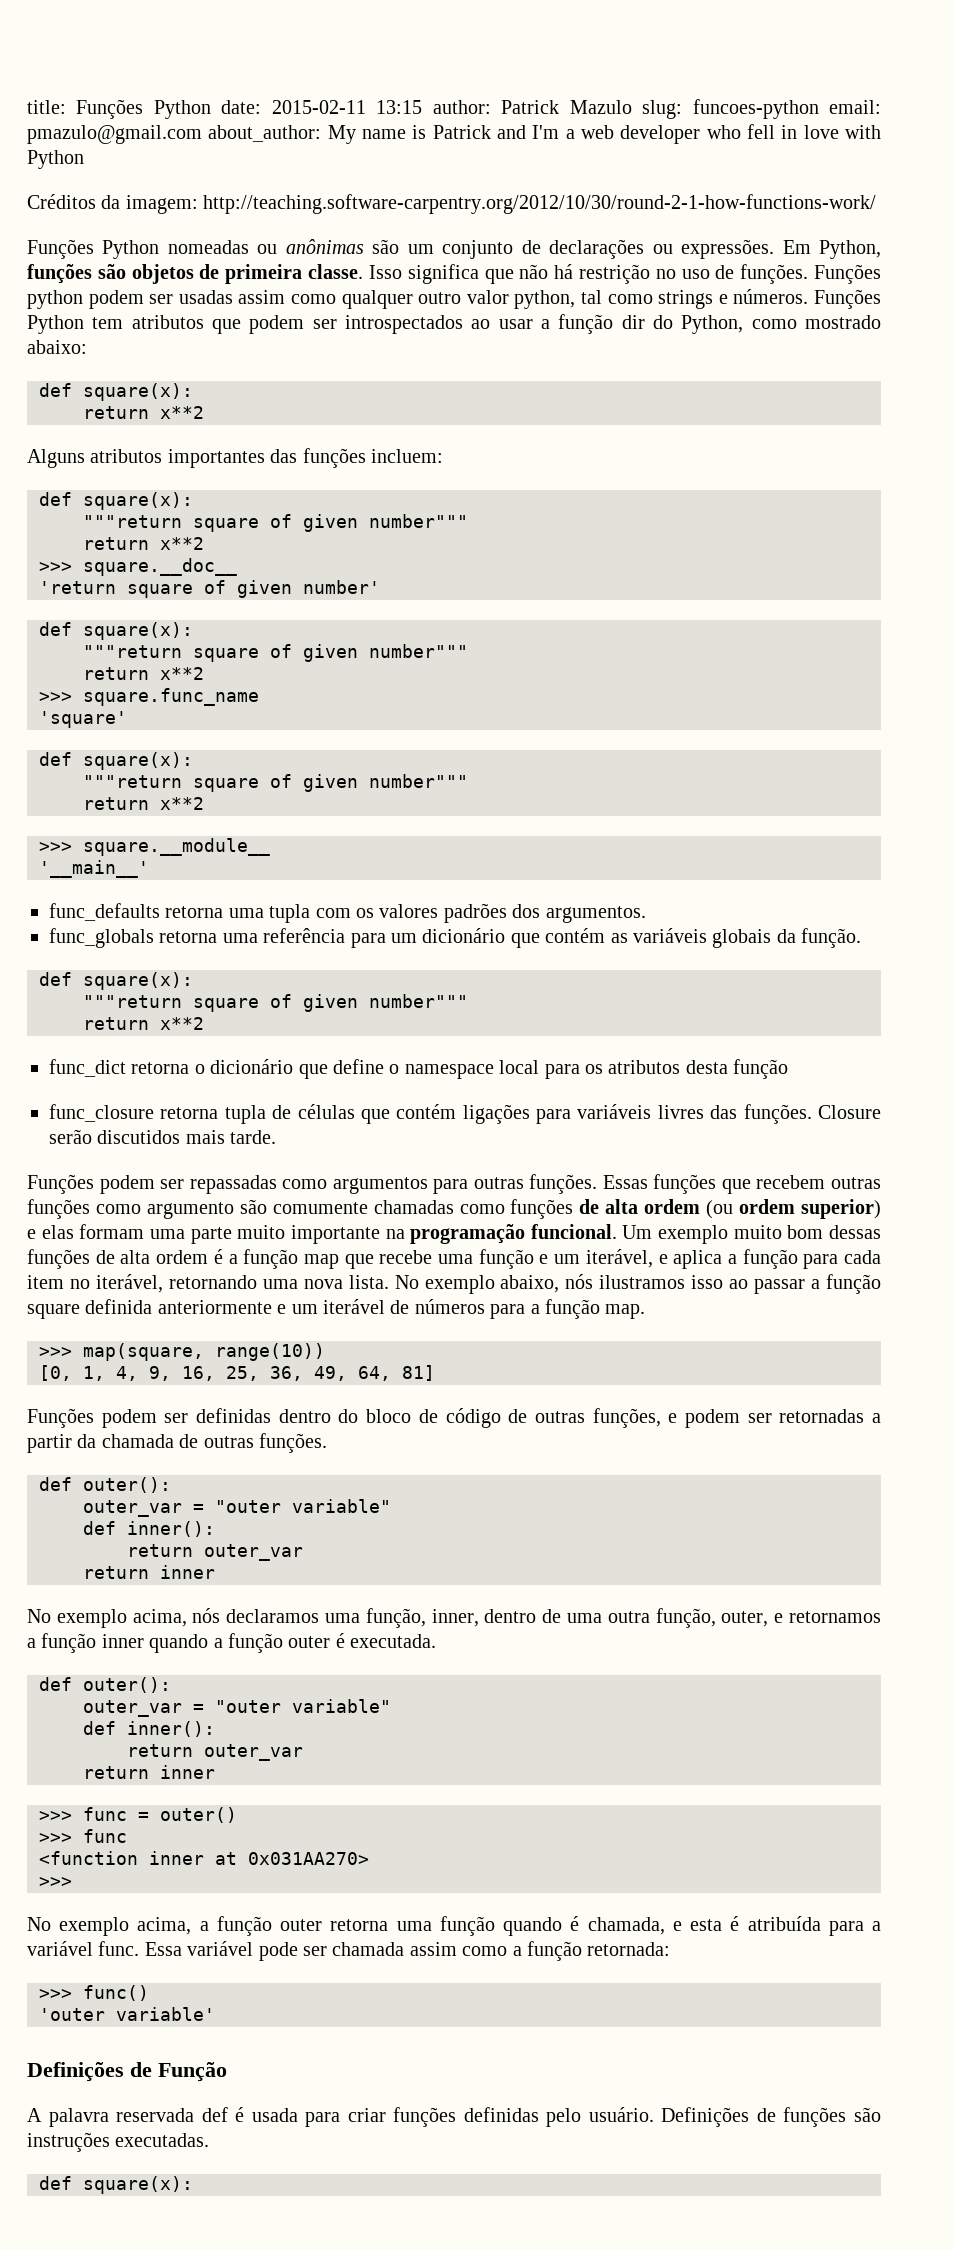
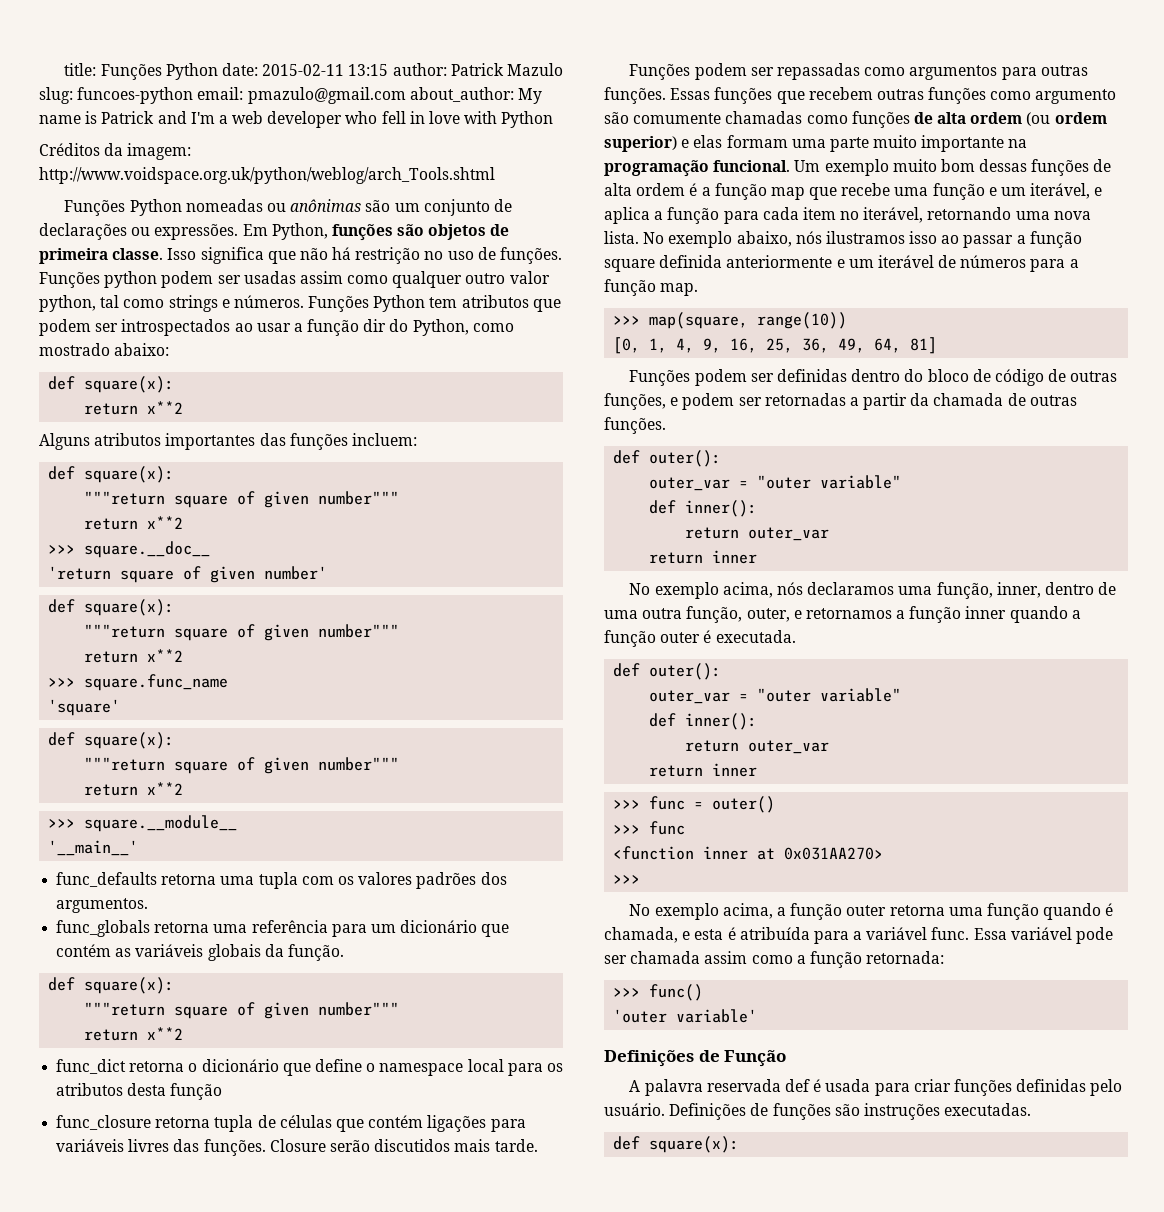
- Créditos da imagem: http://teaching.software-carpentry.org/2012/10/30/round-2-1-how-functions-work/
+ Créditos da imagem: http://www.voidspace.org.uk/python/weblog/arch_Tools.shtml

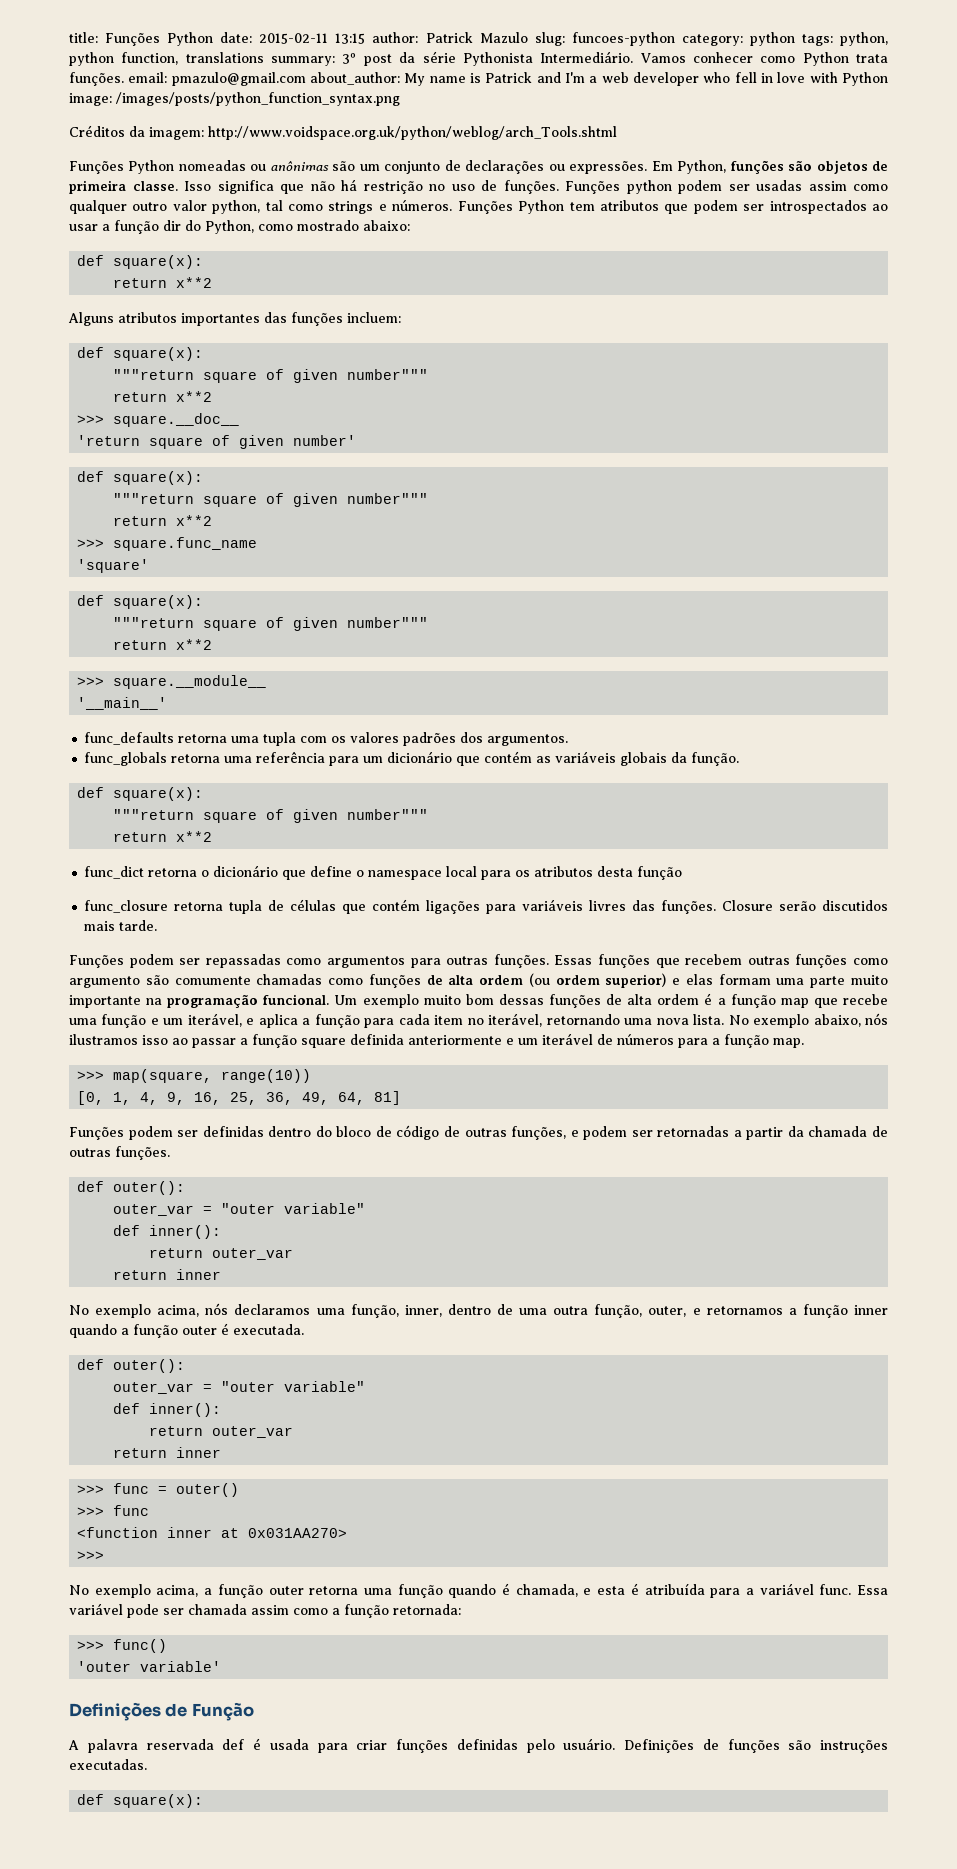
- title: Funções Python date: 2015-02-11 13:15 author: Patrick Mazulo slug: funcoes-python email: pmazulo@gmail.com about_author: My name is Patrick and I'm a web developer who fell in love with Python
+ title: Funções Python date: 2015-02-11 13:15 author: Patrick Mazulo slug: funcoes-python category: python tags: python, python function, translations summary: 3º post da série Pythonista Intermediário. Vamos conhecer como Python trata funções. email: pmazulo@gmail.com about_author: My name is Patrick and I'm a web developer who fell in love with Python image: /images/posts/python_function_syntax.png

